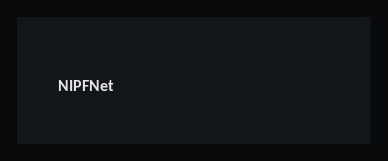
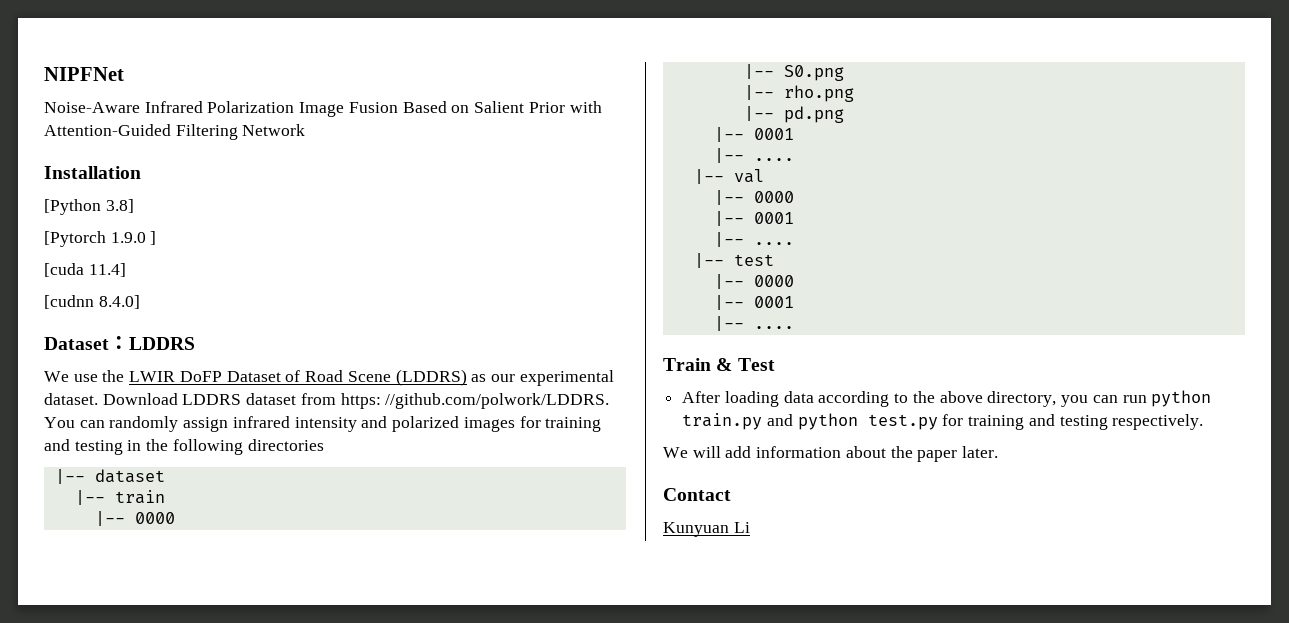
+ Noise-Aware Infrared Polarization Image Fusion Based on Salient Prior with Attention-Guided Filtering Network
+ Installation
+ [Python 3.8]
+ [Pytorch 1.9.0 ]
+ [cuda 11.4]
+ [cudnn 8.4.0]
+ Dataset：LDDRS
+ We use the LWIR DoFP Dataset of Road Scene (LDDRS) as our experimental dataset. Download LDDRS dataset from https: //github.com/polwork/LDDRS. You can randomly assign infrared intensity and polarized images for training and testing in the following directories
+ |-- dataset
+ |-- train
+ |-- 0000
+ |-- S0.png
+ |-- rho.png
+ |-- pd.png
+ |-- 0001
+ |-- ....
+ |-- val
+ |-- 0000
+ |-- 0001
+ |-- ....
+ |-- test
+ |-- 0000
+ |-- 0001
+ |-- ....
+ Train & Test
+ After loading data according to the above directory, you can run python train.py and python test.py for training and testing respectively.
+ We will add information about the paper later.
+ Contact
+ Kunyuan Li

